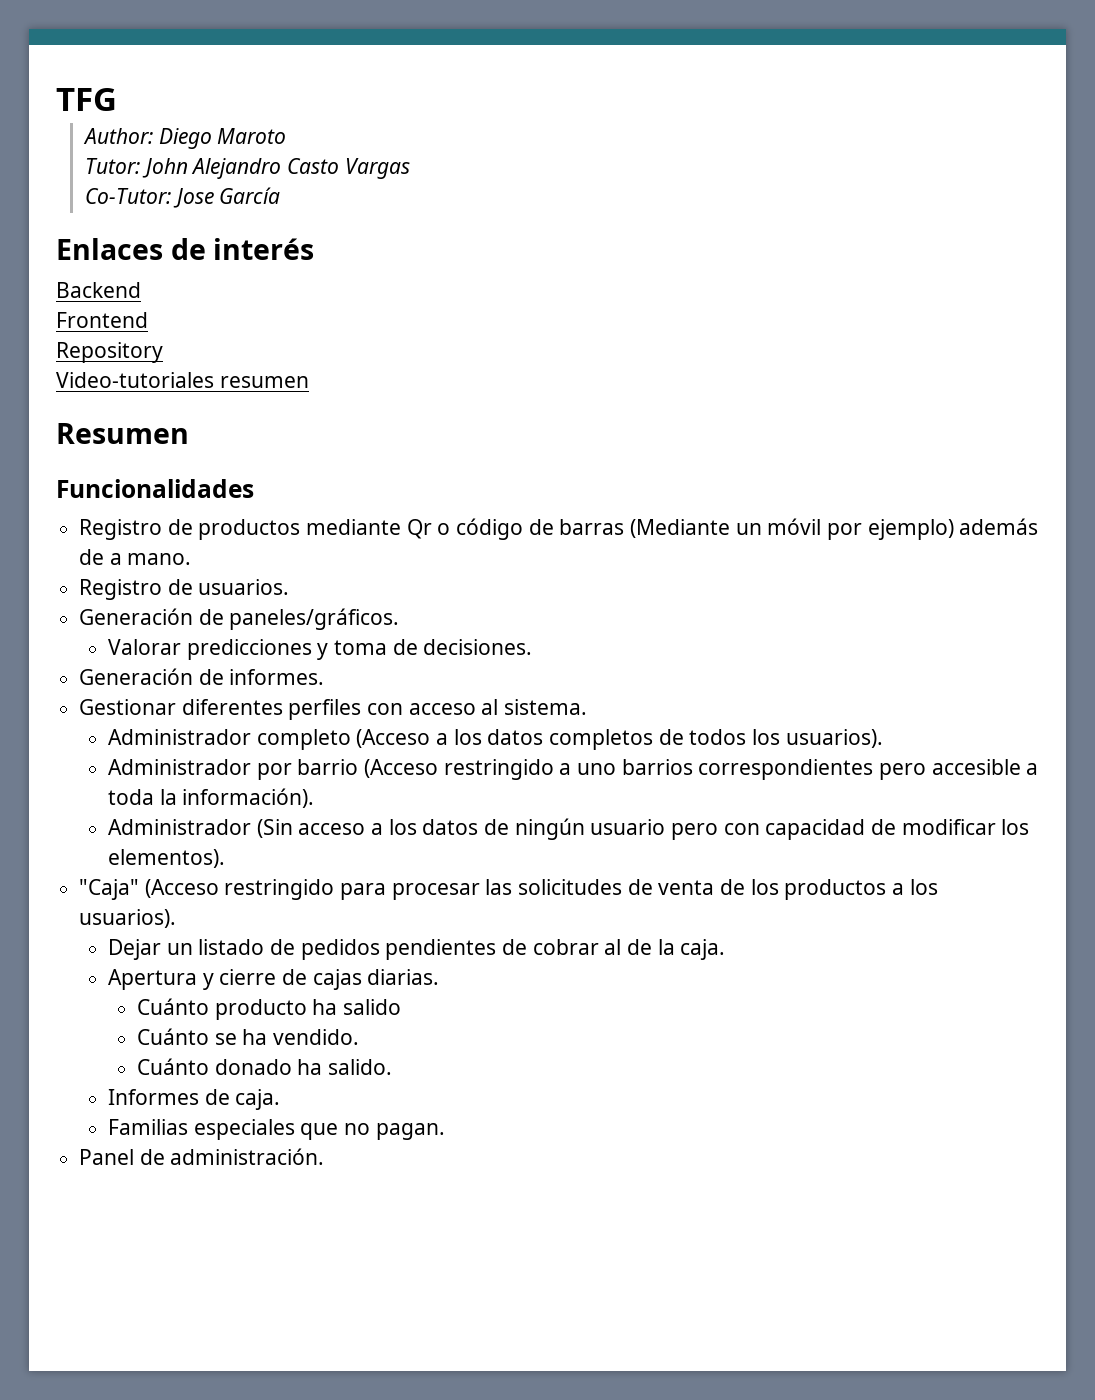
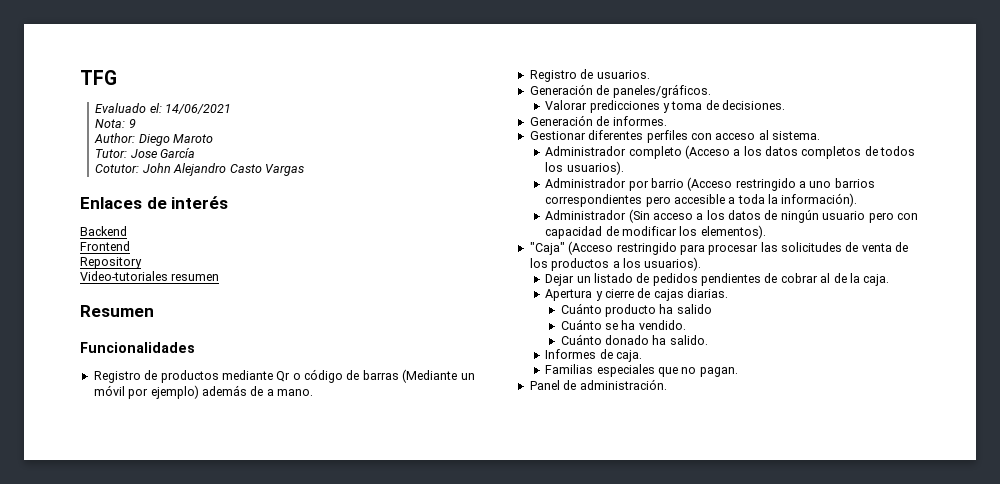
+ Evaluado el: 14/06/2021
+ Nota: 9
- Tutor: John Alejandro Casto Vargas
+ Tutor: Jose García
+ Cotutor: John Alejandro Casto Vargas
- Co-Tutor: Jose García

